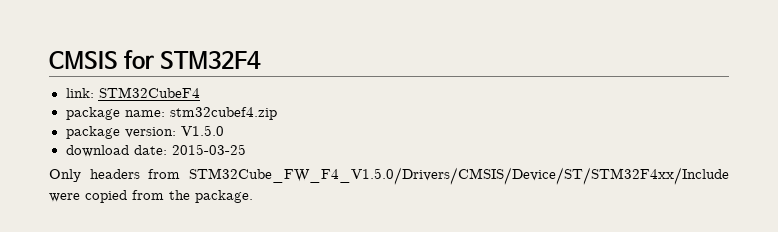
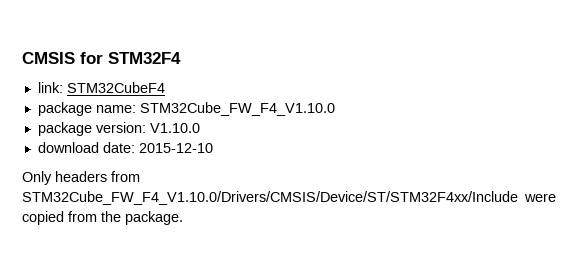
- package name: stm32cubef4.zip
+ package name: STM32Cube_FW_F4_V1.10.0
- package version: V1.5.0
+ package version: V1.10.0
- download date: 2015-03-25
+ download date: 2015-12-10
- Only headers from STM32Cube_FW_F4_V1.5.0/Drivers/CMSIS/Device/ST/STM32F4xx/Include were copied from the package.
+ Only headers from STM32Cube_FW_F4_V1.10.0/Drivers/CMSIS/Device/ST/STM32F4xx/Include were copied from the package.

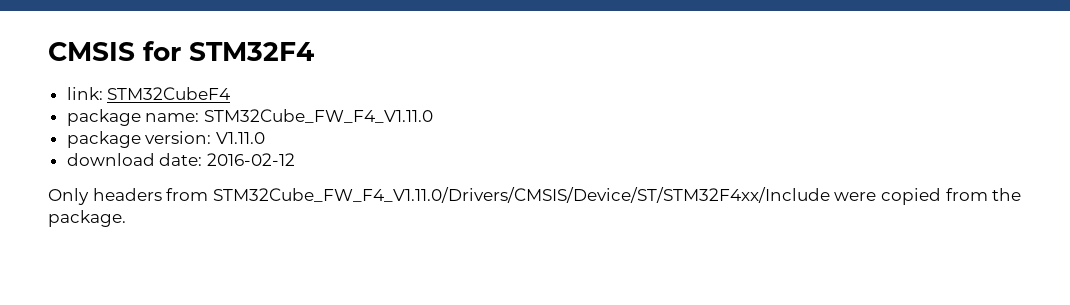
- package name: STM32Cube_FW_F4_V1.10.0
+ package name: STM32Cube_FW_F4_V1.11.0
- package version: V1.10.0
+ package version: V1.11.0
- download date: 2015-12-10
+ download date: 2016-02-12
- Only headers from STM32Cube_FW_F4_V1.10.0/Drivers/CMSIS/Device/ST/STM32F4xx/Include were copied from the package.
+ Only headers from STM32Cube_FW_F4_V1.11.0/Drivers/CMSIS/Device/ST/STM32F4xx/Include were copied from the package.

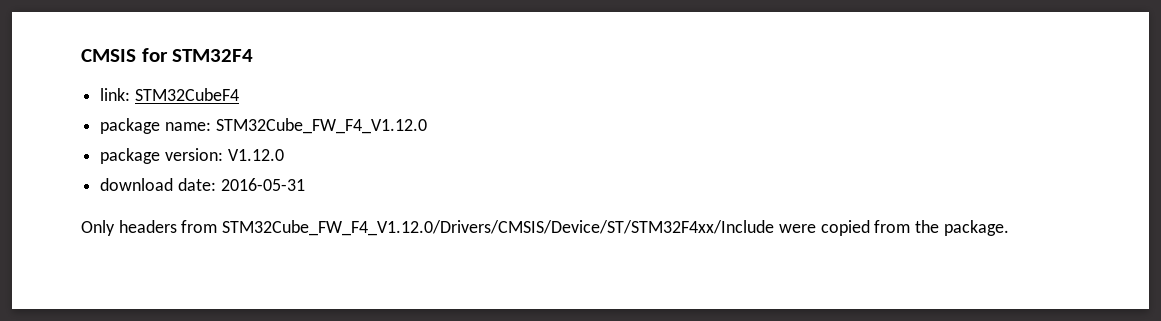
- package name: STM32Cube_FW_F4_V1.11.0
+ package name: STM32Cube_FW_F4_V1.12.0
- package version: V1.11.0
+ package version: V1.12.0
- download date: 2016-02-12
+ download date: 2016-05-31
- Only headers from STM32Cube_FW_F4_V1.11.0/Drivers/CMSIS/Device/ST/STM32F4xx/Include were copied from the package.
+ Only headers from STM32Cube_FW_F4_V1.12.0/Drivers/CMSIS/Device/ST/STM32F4xx/Include were copied from the package.

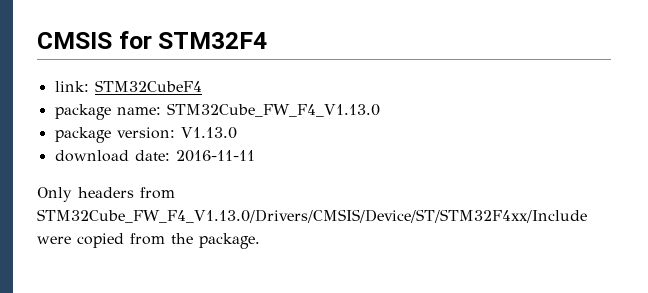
- package name: STM32Cube_FW_F4_V1.12.0
+ package name: STM32Cube_FW_F4_V1.13.0
- package version: V1.12.0
+ package version: V1.13.0
- download date: 2016-05-31
+ download date: 2016-11-11
- Only headers from STM32Cube_FW_F4_V1.12.0/Drivers/CMSIS/Device/ST/STM32F4xx/Include were copied from the package.
+ Only headers from STM32Cube_FW_F4_V1.13.0/Drivers/CMSIS/Device/ST/STM32F4xx/Include were copied from the package.

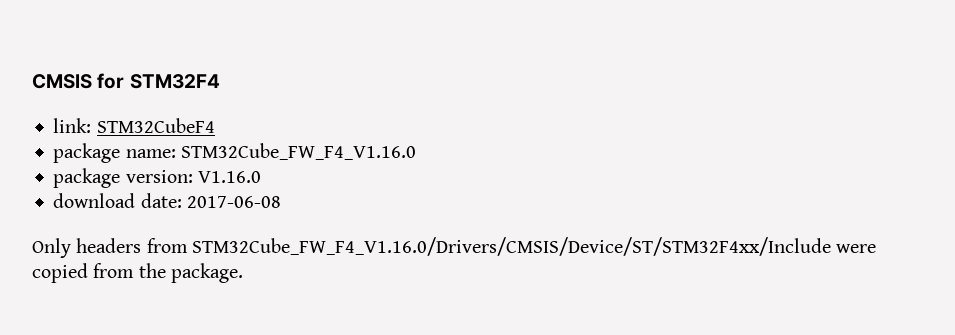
- package name: STM32Cube_FW_F4_V1.13.0
+ package name: STM32Cube_FW_F4_V1.16.0
- package version: V1.13.0
+ package version: V1.16.0
- download date: 2016-11-11
+ download date: 2017-06-08
- Only headers from STM32Cube_FW_F4_V1.13.0/Drivers/CMSIS/Device/ST/STM32F4xx/Include were copied from the package.
+ Only headers from STM32Cube_FW_F4_V1.16.0/Drivers/CMSIS/Device/ST/STM32F4xx/Include were copied from the package.

